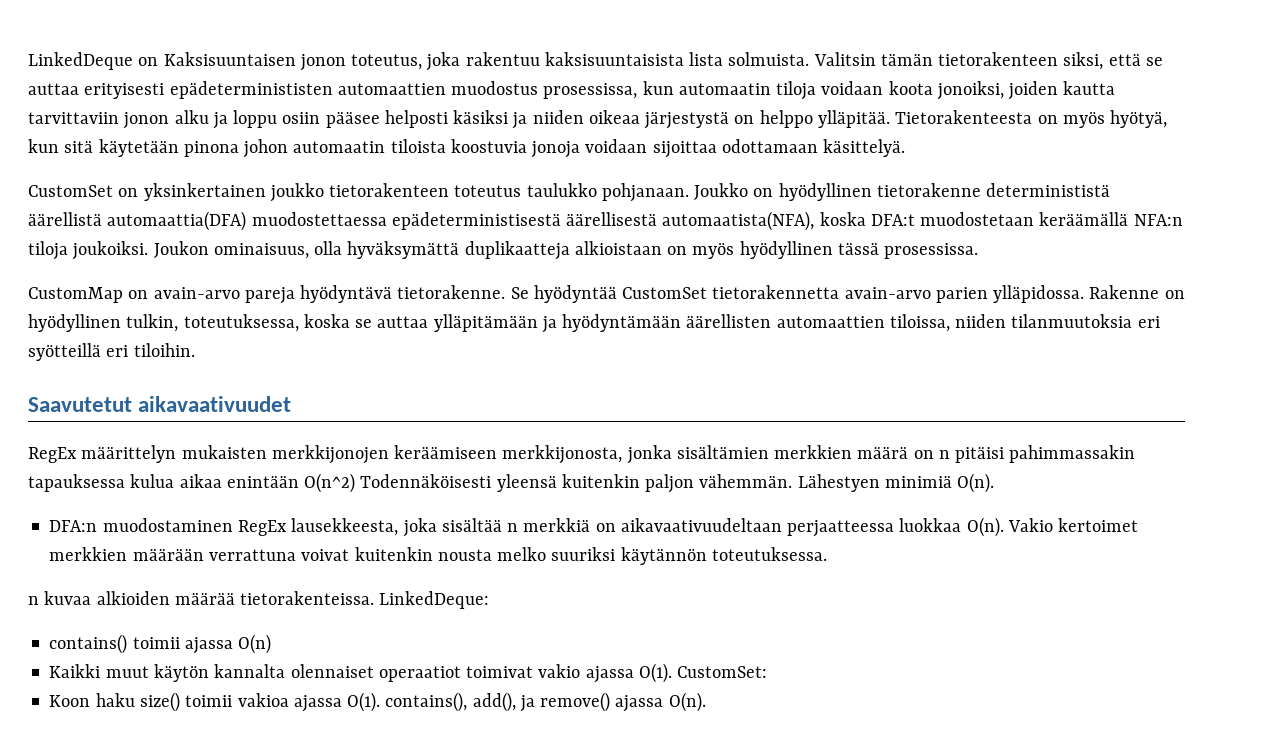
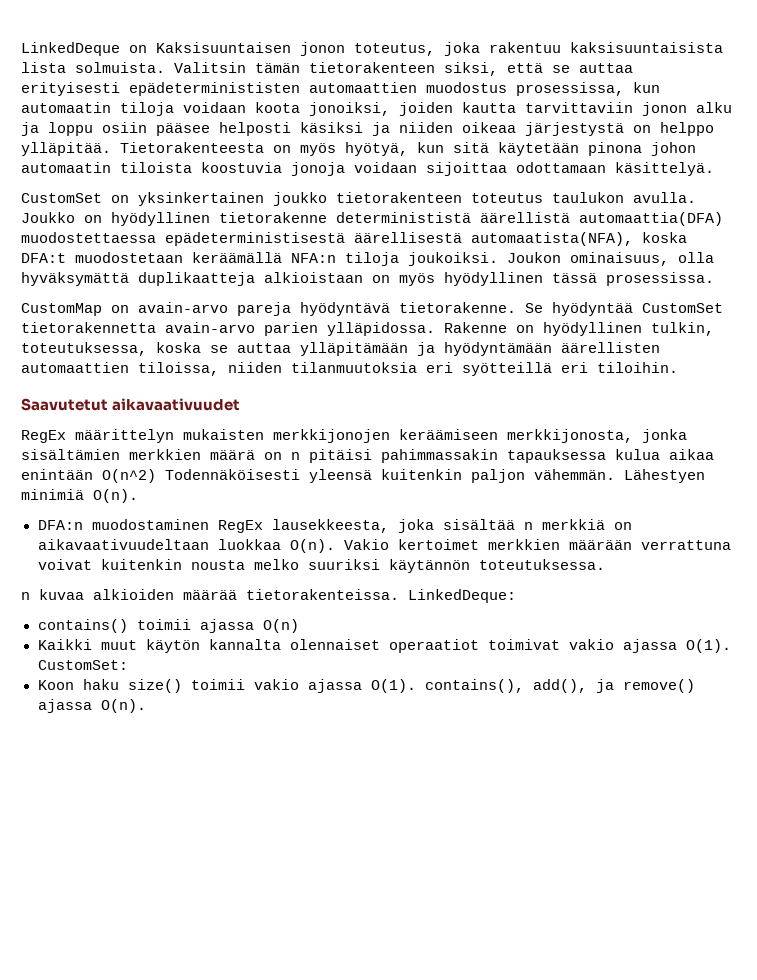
- CustomSet on yksinkertainen joukko tietorakenteen toteutus taulukko pohjanaan.
+ CustomSet on yksinkertainen joukko tietorakenteen toteutus taulukon avulla.
- DFA:n muodostaminen RegEx lausekkeesta, joka sisältää n merkkiä on aikavaativuudeltaan perjaatteessa luokkaa O(n).
+ DFA:n muodostaminen RegEx lausekkeesta, joka sisältää n merkkiä on aikavaativuudeltaan luokkaa O(n).
- Koon haku size() toimii vakioa ajassa O(1). contains(), add(), ja remove() ajassa O(n).
+ Koon haku size() toimii vakio ajassa O(1). contains(), add(), ja remove() ajassa O(n).

